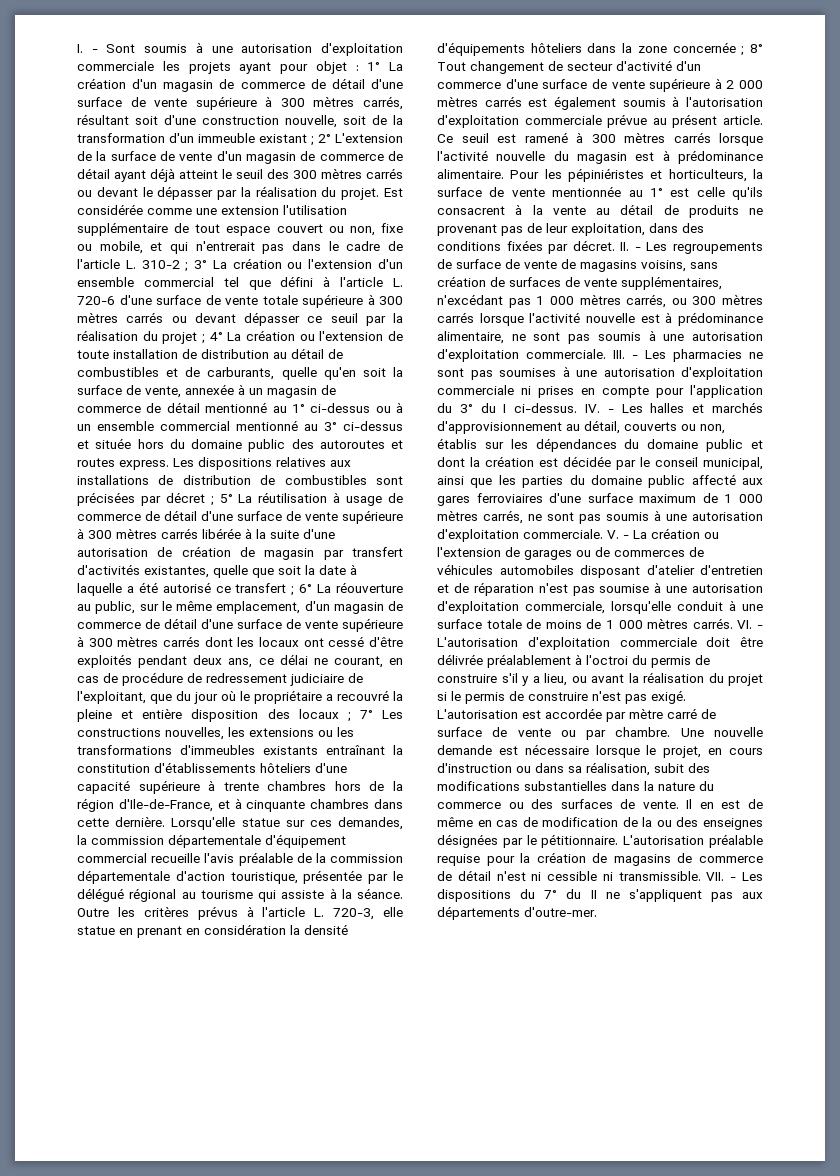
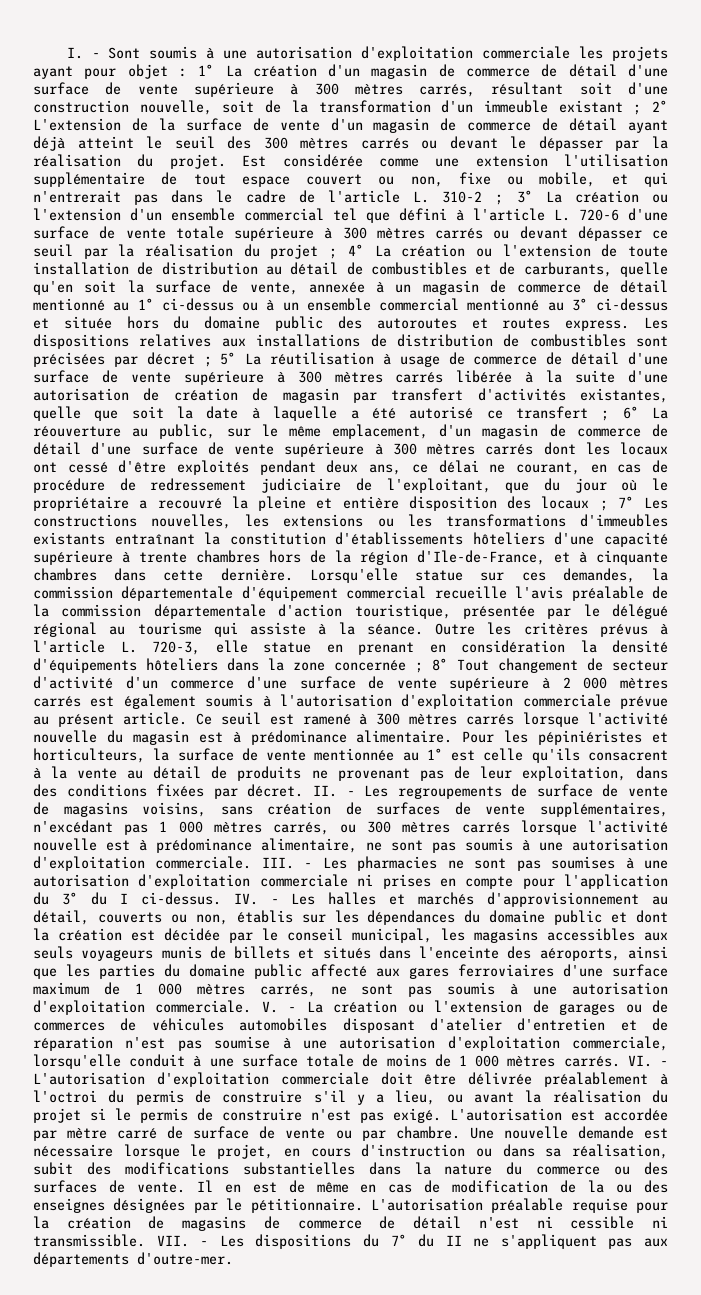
- IV. - Les halles et marchés d'approvisionnement au détail, couverts ou non, établis sur les dépendances du domaine public et dont la création est décidée par le conseil municipal, ainsi que les parties du domaine public affecté aux gares ferroviaires d'une surface maximum de 1 000 mètres carrés, ne sont pas soumis à une autorisation d'exploitation commerciale.
+ IV. - Les halles et marchés d'approvisionnement au détail, couverts ou non, établis sur les dépendances du domaine public et dont la création est décidée par le conseil municipal, les magasins accessibles aux seuls voyageurs munis de billets et situés dans l'enceinte des aéroports, ainsi que les parties du domaine public affecté aux gares ferroviaires d'une surface maximum de 1 000 mètres carrés, ne sont pas soumis à une autorisation d'exploitation commerciale.

